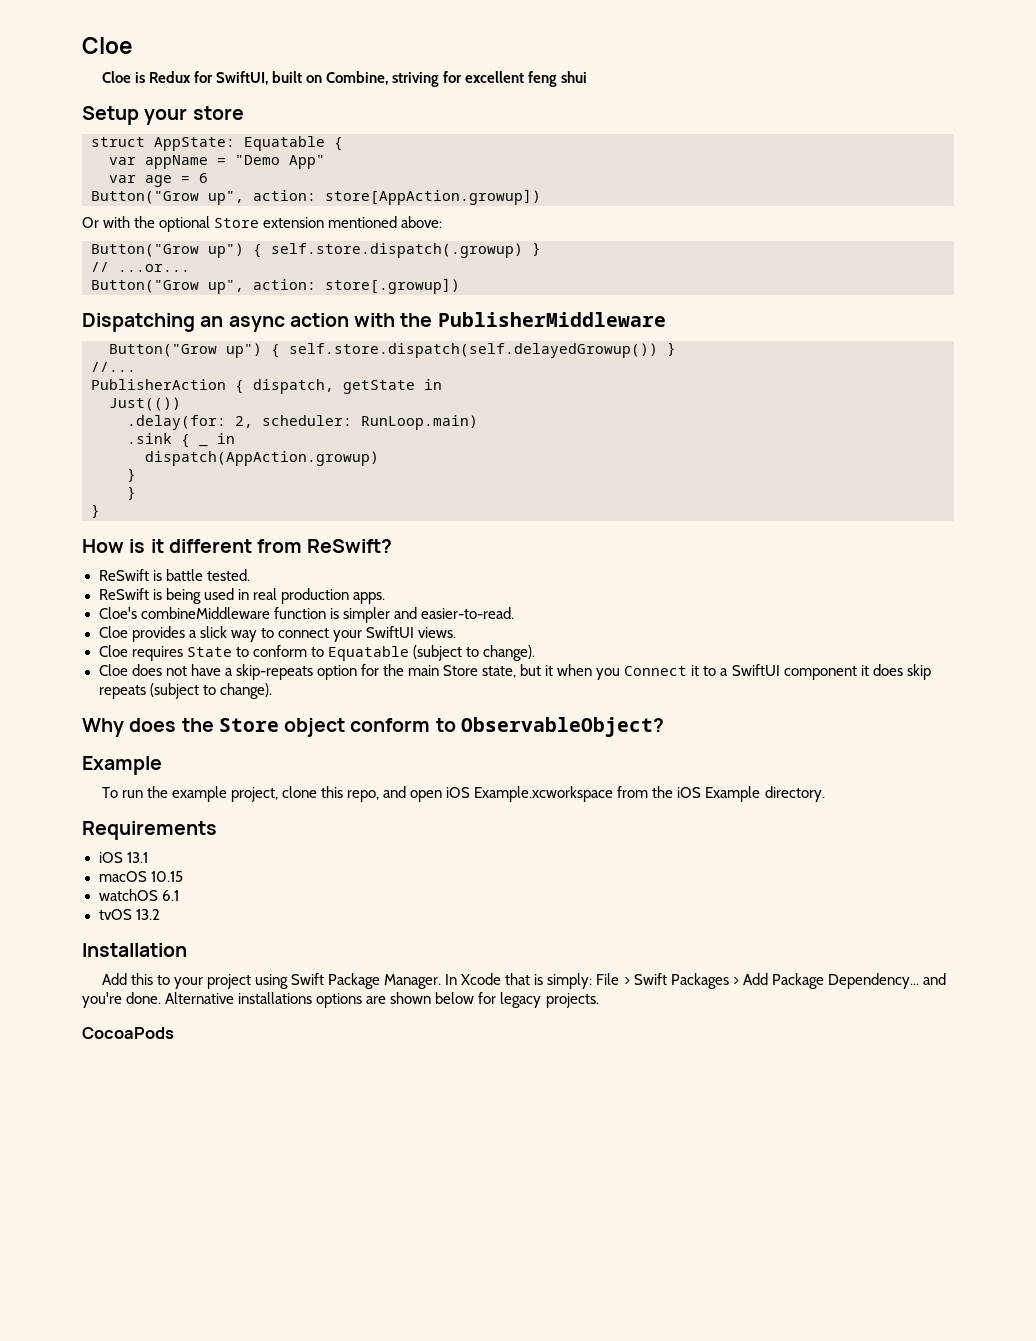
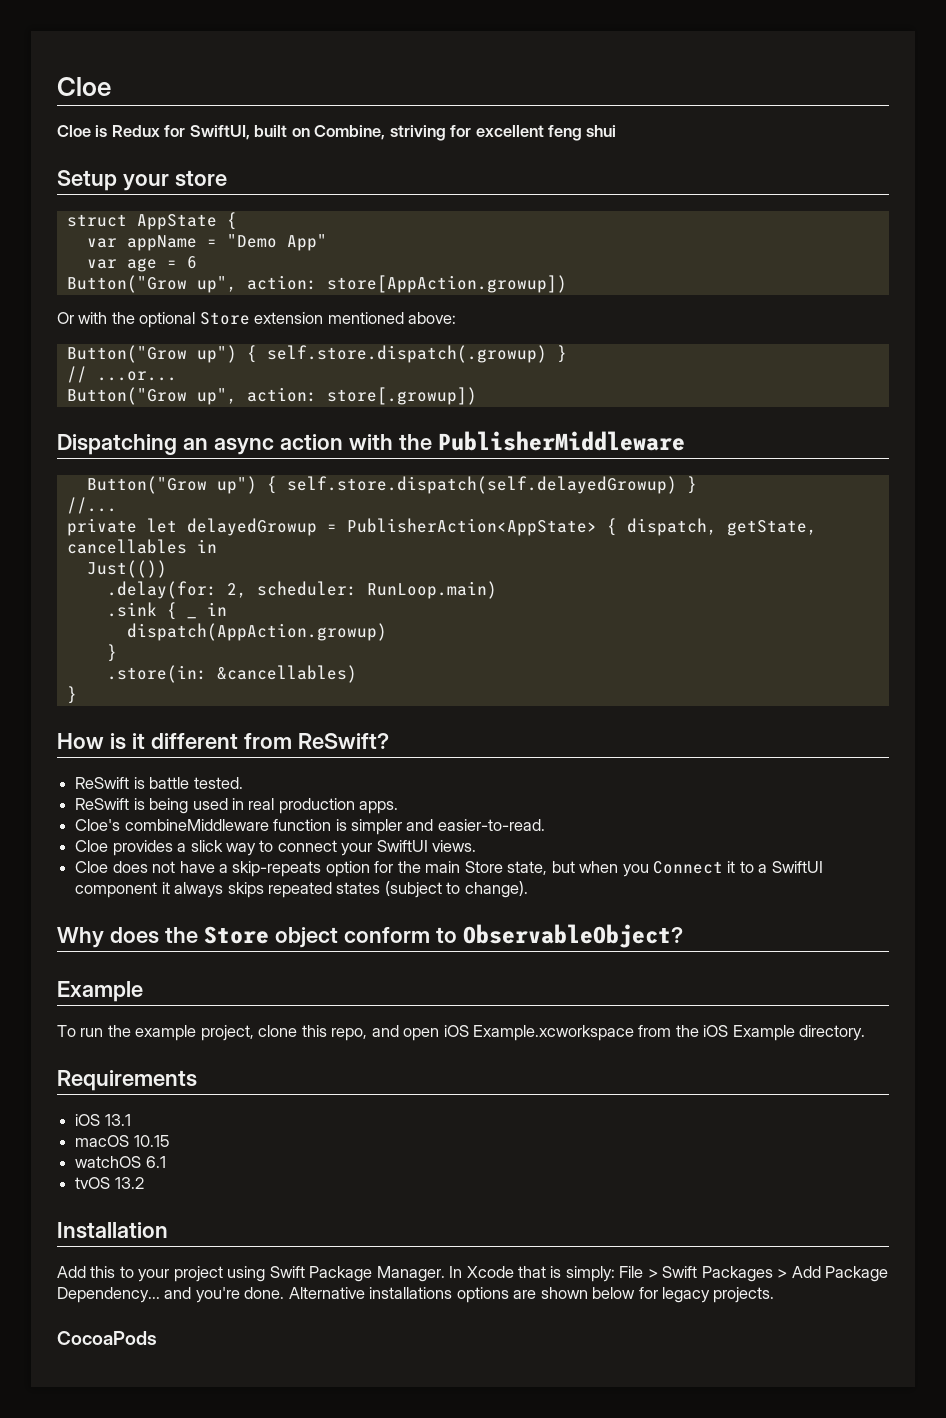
- struct AppState: Equatable {
+ struct AppState {
- Button("Grow up") { self.store.dispatch(self.delayedGrowup()) }
+ Button("Grow up") { self.store.dispatch(self.delayedGrowup) }
- PublisherAction { dispatch, getState in
+ private let delayedGrowup = PublisherAction<AppState> { dispatch, getState, cancellables in
  dispatch(AppAction.growup)
  }
- }
+ .store(in: &cancellables)
- Cloe requires State to conform to Equatable (subject to change).
- Cloe does not have a skip-repeats option for the main Store state, but it when you Connect it to a SwiftUI component it does skip repeats (subject to change).
+ Cloe does not have a skip-repeats option for the main Store state, but when you Connect it to a SwiftUI component it always skips repeated states (subject to change).

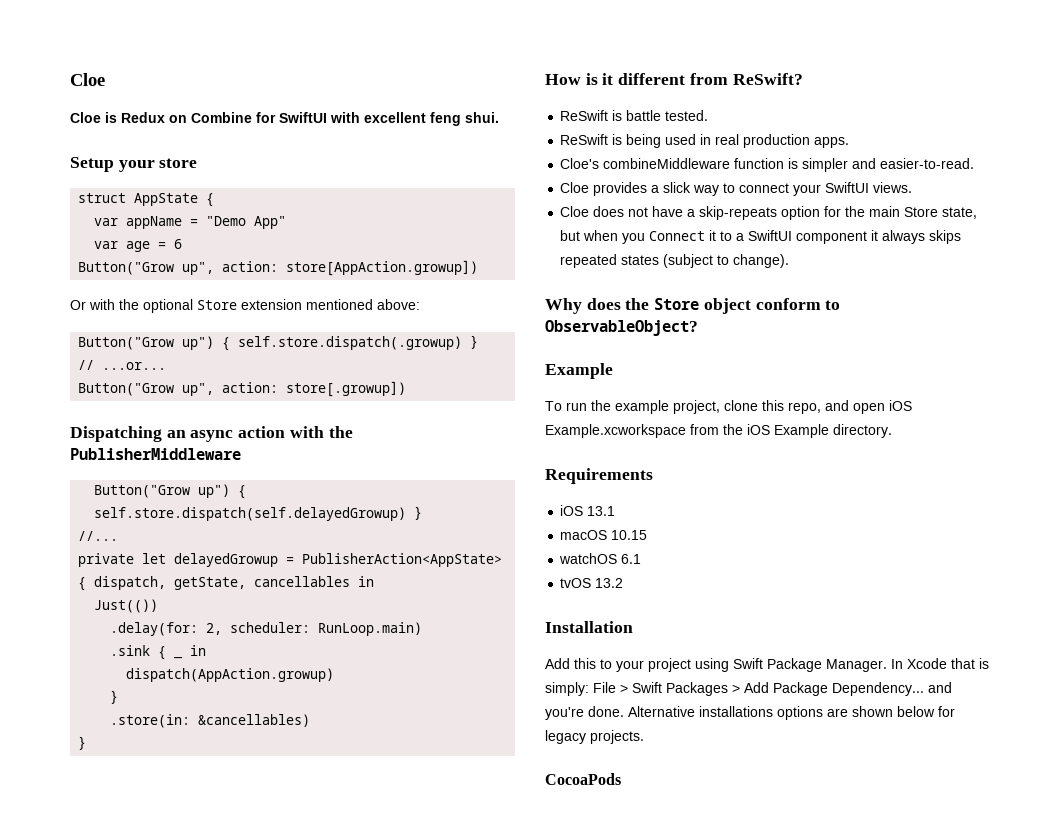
- Cloe is Redux for SwiftUI, built on Combine, striving for excellent feng shui
+ Cloe is Redux on Combine for SwiftUI with excellent feng shui.

